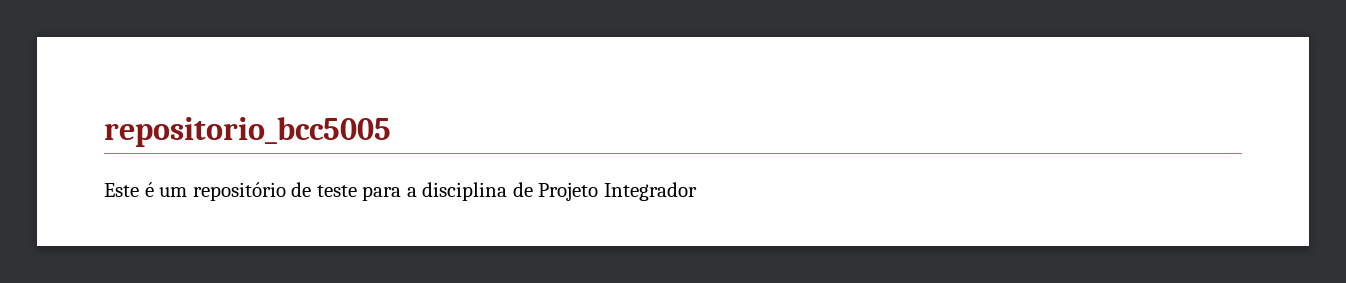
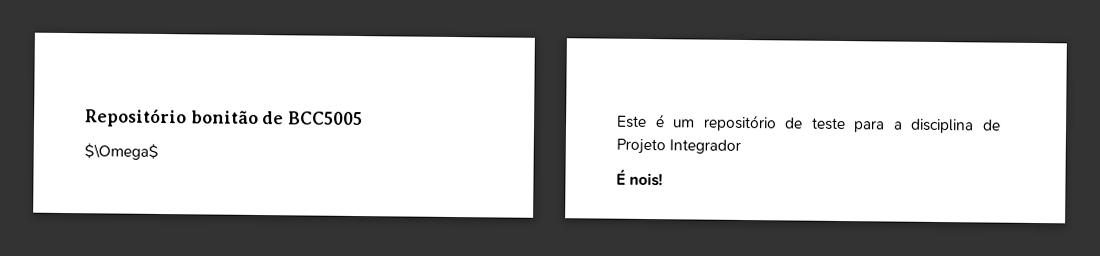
- repositorio_bcc5005
+ Repositório bonitão de BCC5005
+ $\Omega$
+ É nois!

